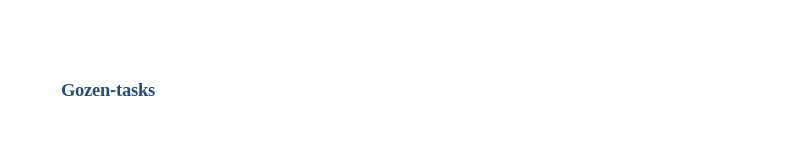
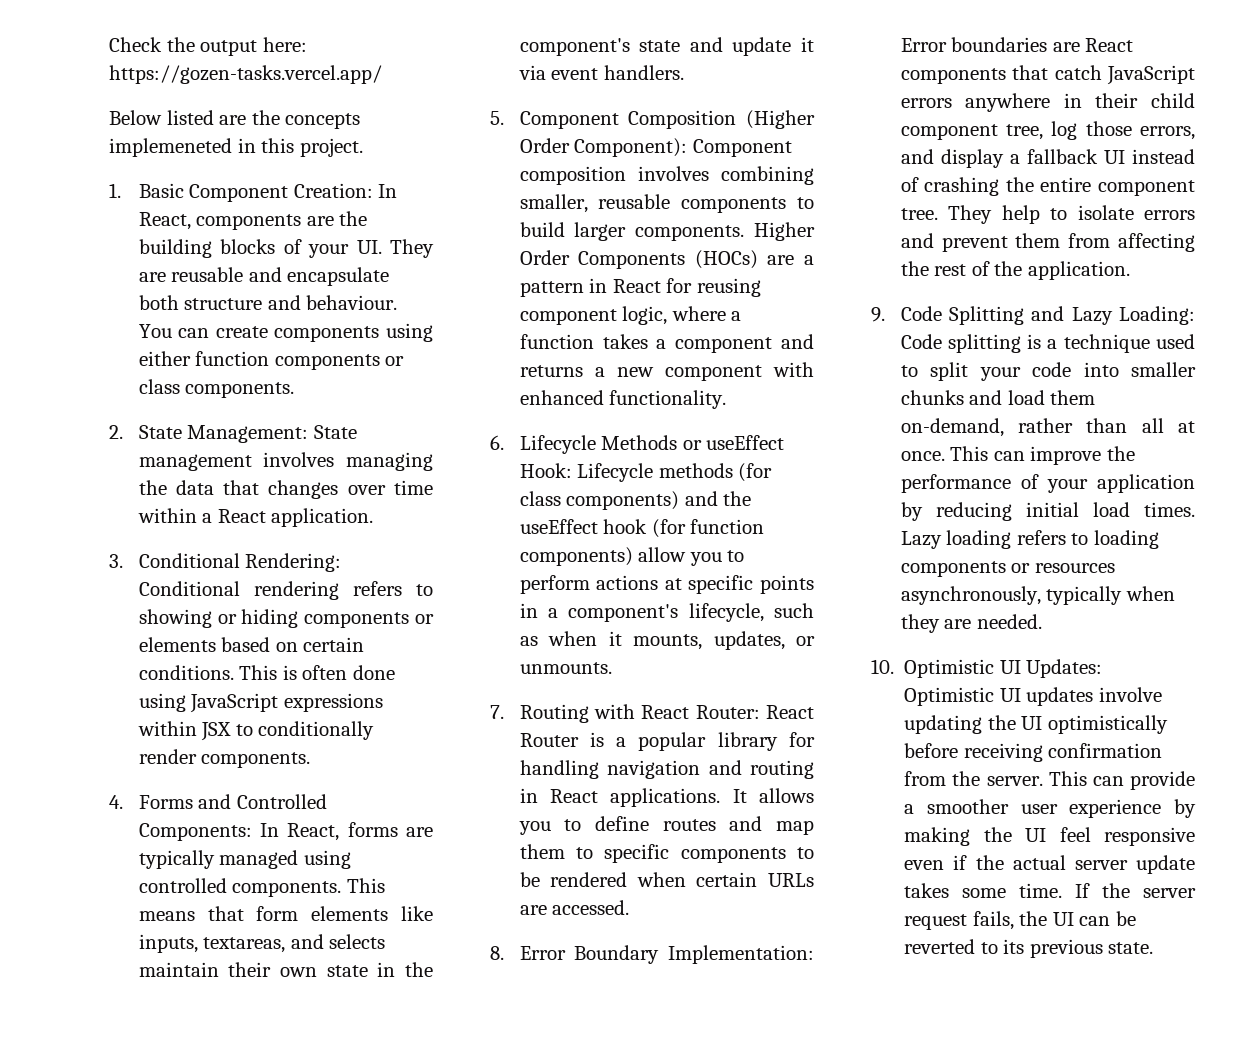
- Gozen-tasks
+ Check the output here: https://gozen-tasks.vercel.app/
+ Below listed are the concepts implemeneted in this project.
+ 1. Basic Component Creation: In React, components are the building blocks of your UI. They are reusable and encapsulate both structure and behaviour. You can create components using either function components or class components.
+ 2. State Management: State management involves managing the data that changes over time within a React application.
+ 3. Conditional Rendering: Conditional rendering refers to showing or hiding components or elements based on certain conditions. This is often done using JavaScript expressions within JSX to conditionally render components.
+ 4. Forms and Controlled Components: In React, forms are typically managed using controlled components. This means that form elements like inputs, textareas, and selects maintain their own state in the component's state and update it via event handlers.
+ 5. Component Composition (Higher Order Component): Component composition involves combining smaller, reusable components to build larger components. Higher Order Components (HOCs) are a pattern in React for reusing component logic, where a function takes a component and returns a new component with enhanced functionality.
+ 6. Lifecycle Methods or useEffect Hook: Lifecycle methods (for class components) and the useEffect hook (for function components) allow you to perform actions at specific points in a component's lifecycle, such as when it mounts, updates, or unmounts.
+ 7. Routing with React Router: React Router is a popular library for handling navigation and routing in React applications. It allows you to define routes and map them to specific components to be rendered when certain URLs are accessed.
+ 8. Error Boundary Implementation: Error boundaries are React components that catch JavaScript errors anywhere in their child component tree, log those errors, and display a fallback UI instead of crashing the entire component tree. They help to isolate errors and prevent them from affecting the rest of the application.
+ 9. Code Splitting and Lazy Loading: Code splitting is a technique used to split your code into smaller chunks and load them on-demand, rather than all at once. This can improve the performance of your application by reducing initial load times. Lazy loading refers to loading components or resources asynchronously, typically when they are needed.
+ 10. Optimistic UI Updates: Optimistic UI updates involve updating the UI optimistically before receiving confirmation from the server. This can provide a smoother user experience by making the UI feel responsive even if the actual server update takes some time. If the server request fails, the UI can be reverted to its previous state.

